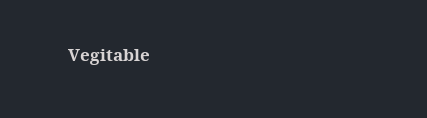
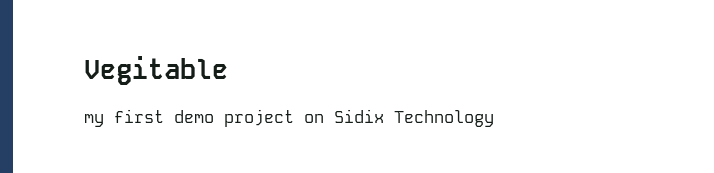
+ my first demo project on Sidix Technology

